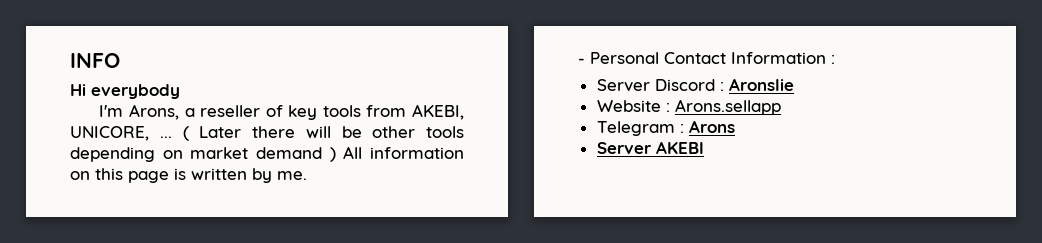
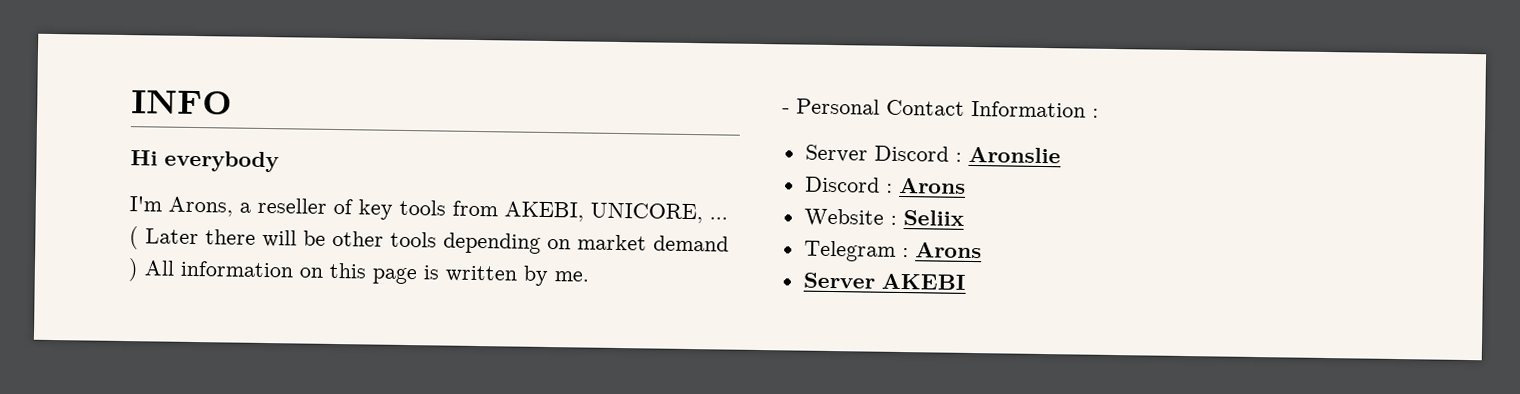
+ Discord : Arons
- Website : Arons.sellapp
+ Website : Seliix

